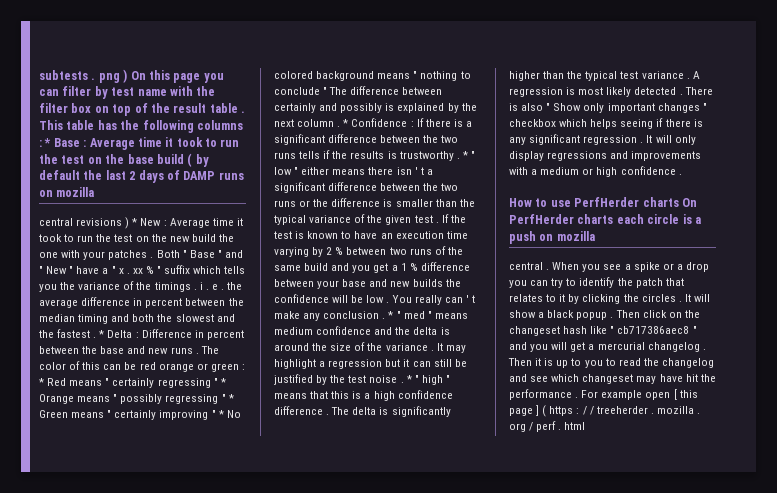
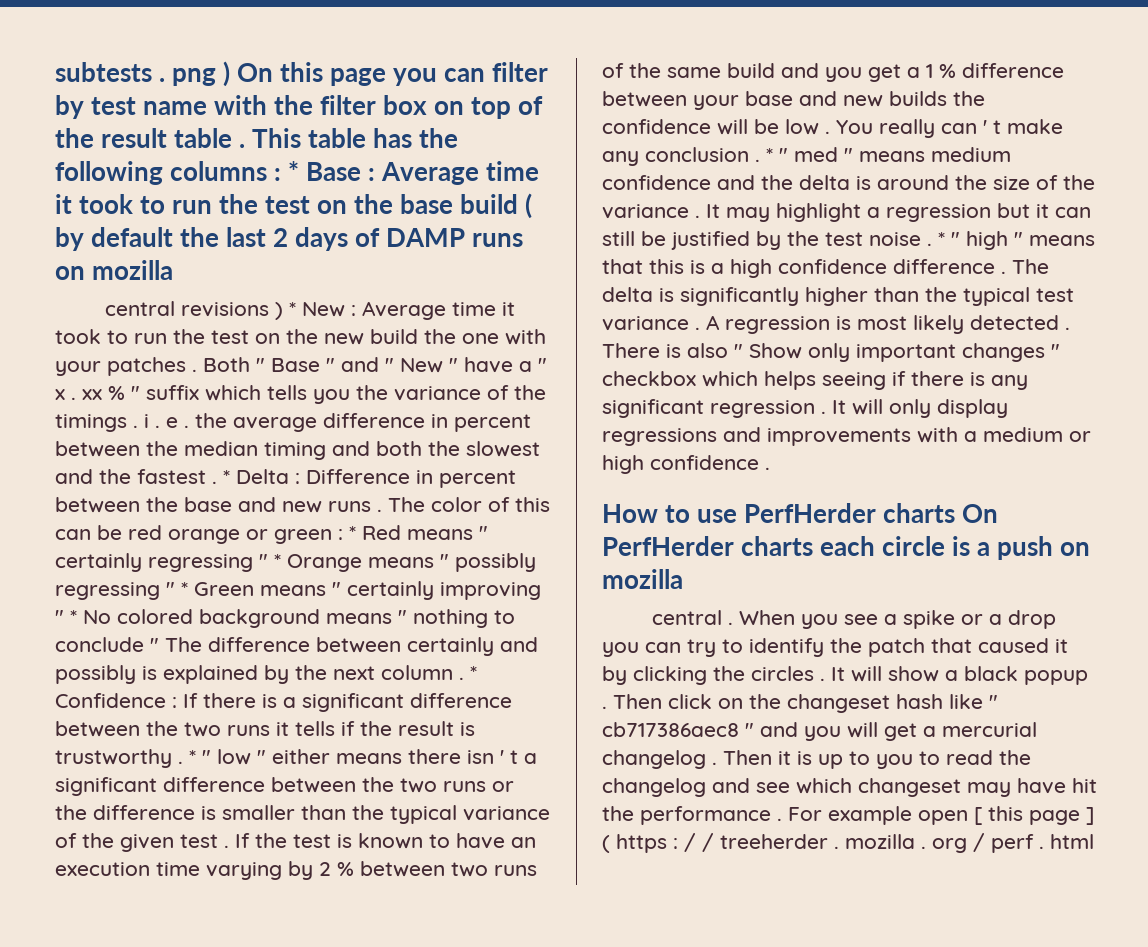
- * Confidence : If there is a significant difference between the two runs tells if the results is trustworthy .
+ * Confidence : If there is a significant difference between the two runs it tells if the result is trustworthy .
- When you see a spike or a drop you can try to identify the patch that relates to it by clicking the circles .
+ When you see a spike or a drop you can try to identify the patch that caused it by clicking the circles .

